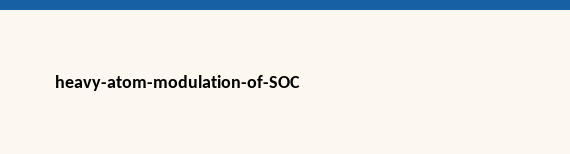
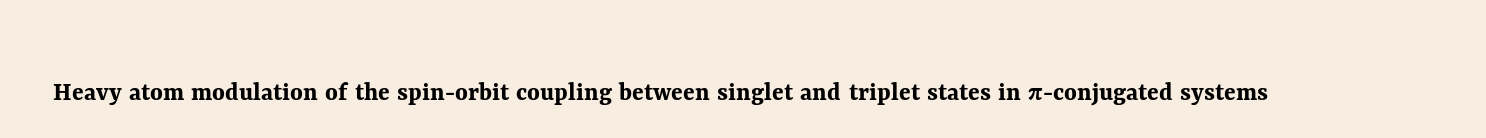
- heavy-atom-modulation-of-SOC
+ Heavy atom modulation of the spin-orbit coupling between singlet and triplet states in π-conjugated systems

